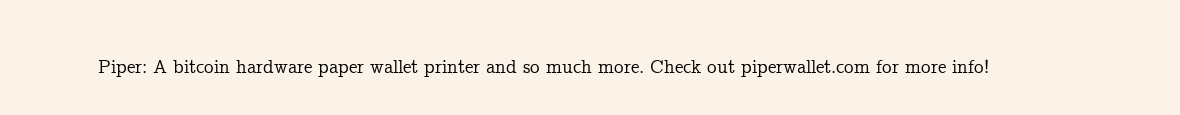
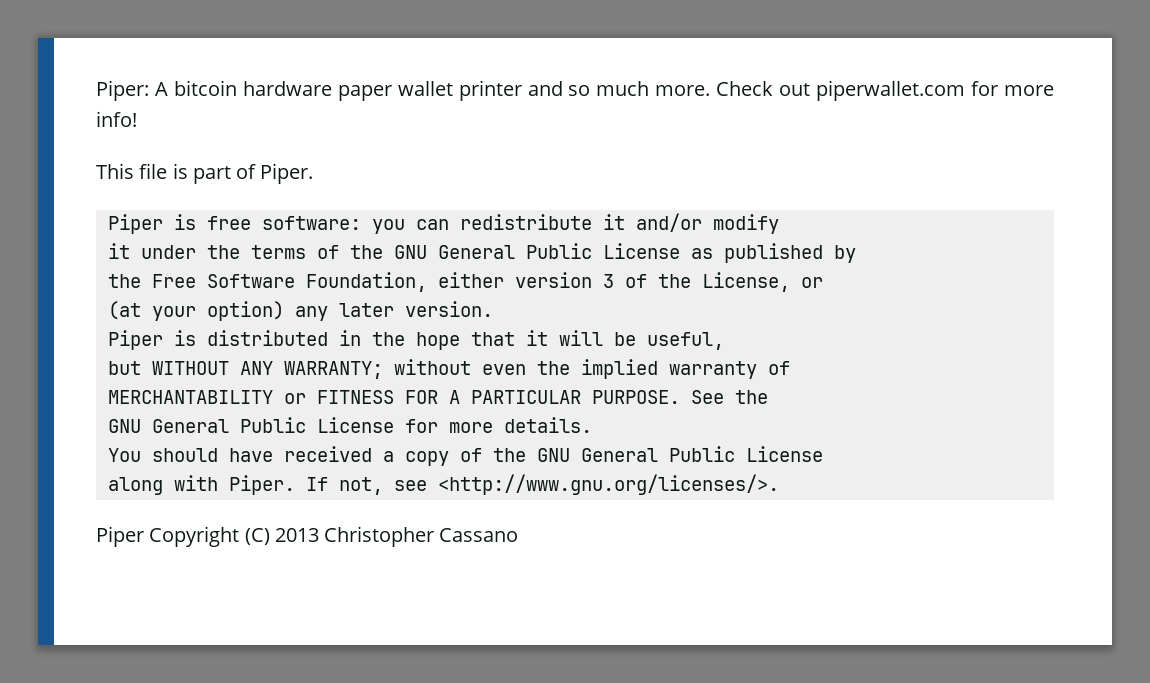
+ This file is part of Piper.
+ Piper is free software: you can redistribute it and/or modify
+ it under the terms of the GNU General Public License as published by
+ the Free Software Foundation, either version 3 of the License, or
+ (at your option) any later version.
+ Piper is distributed in the hope that it will be useful,
+ but WITHOUT ANY WARRANTY; without even the implied warranty of
+ MERCHANTABILITY or FITNESS FOR A PARTICULAR PURPOSE. See the
+ GNU General Public License for more details.
+ You should have received a copy of the GNU General Public License
+ along with Piper. If not, see <http://www.gnu.org/licenses/>.
+ Piper Copyright (C) 2013 Christopher Cassano

